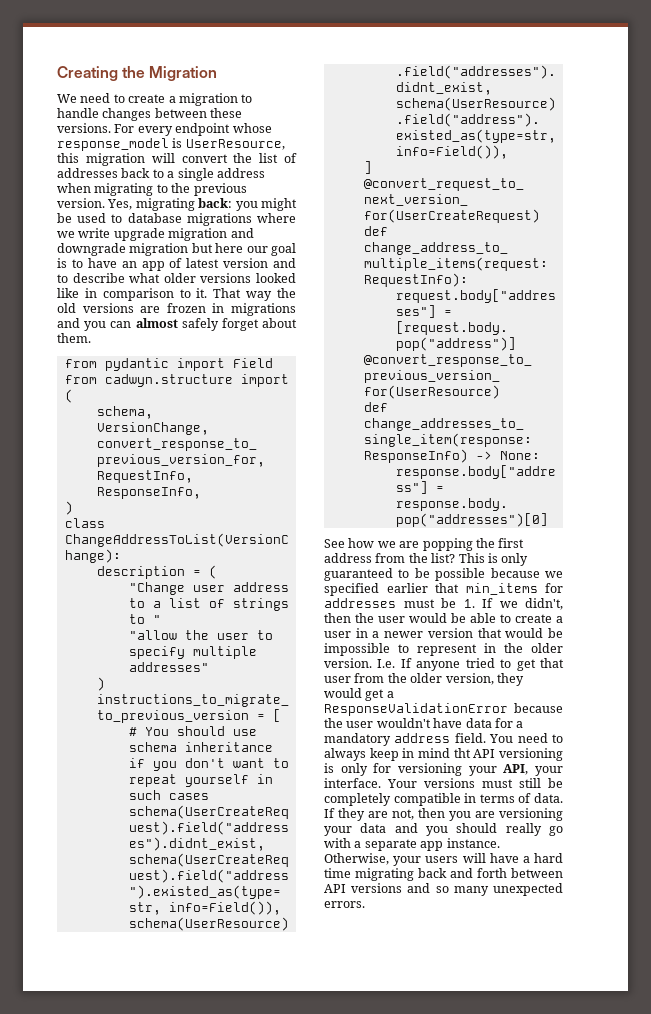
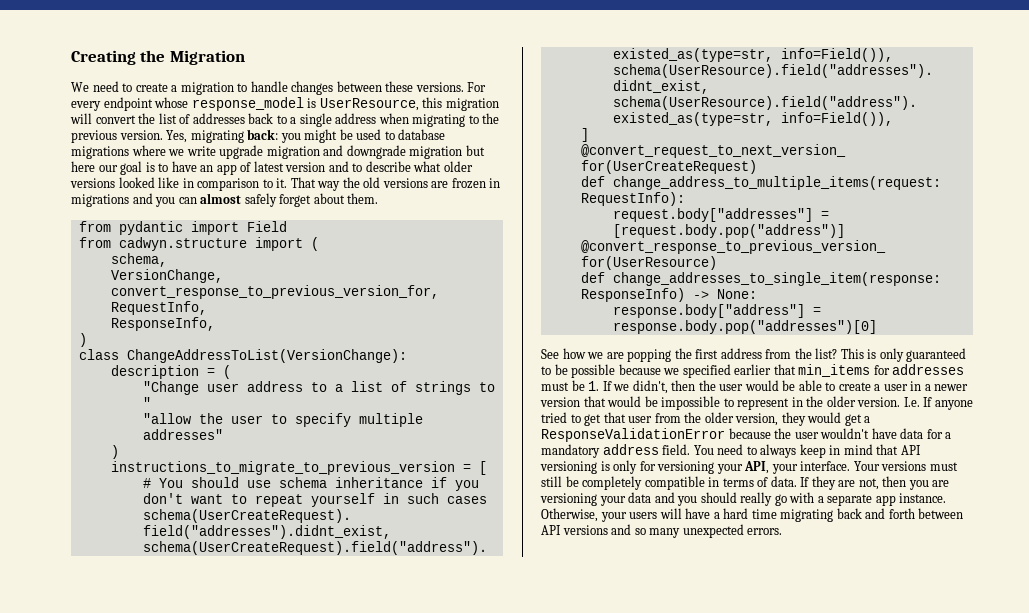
- You need to always keep in mind tht API versioning is only for versioning your API, your interface.
+ You need to always keep in mind that API versioning is only for versioning your API, your interface.

